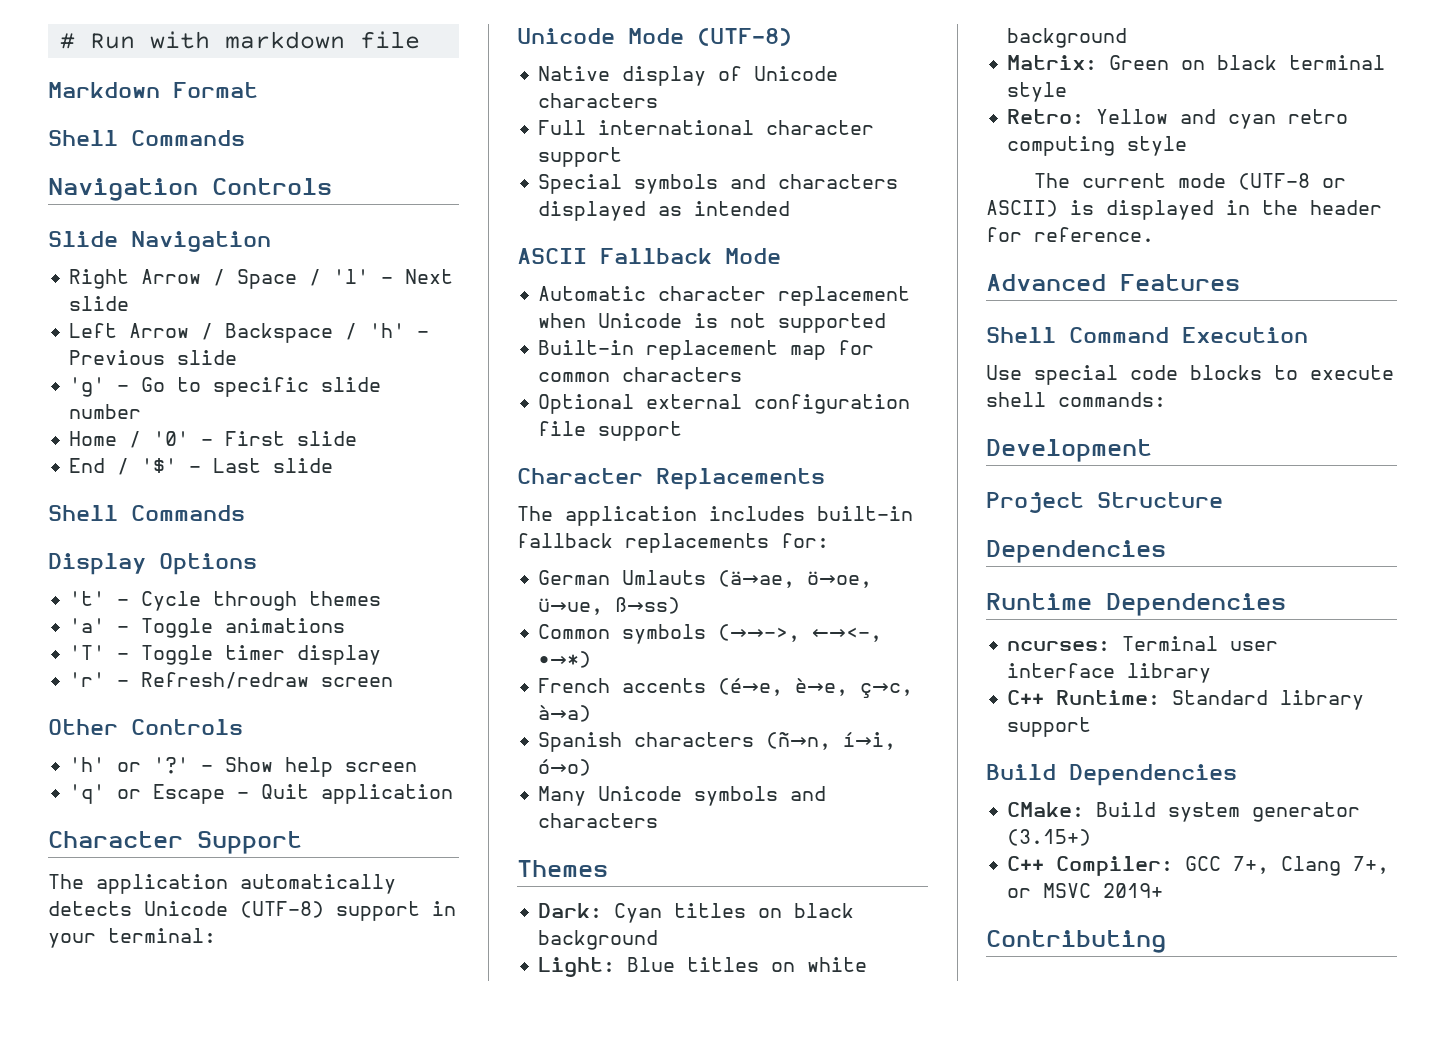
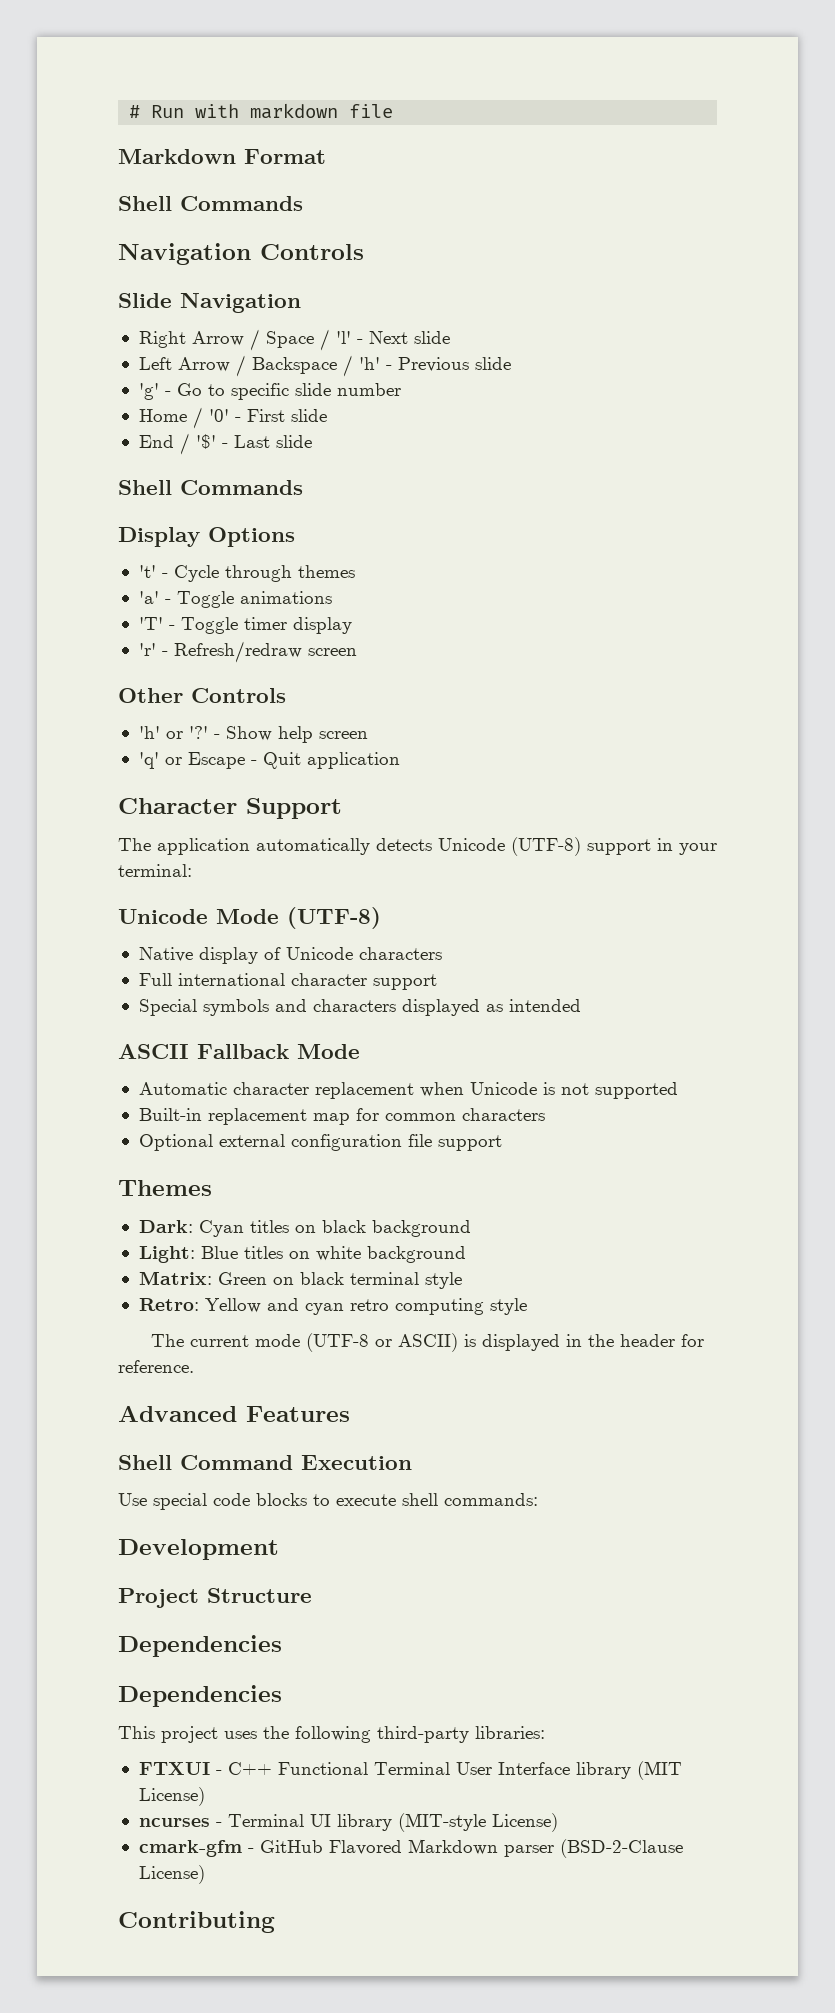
- Character Replacements
- The application includes built-in fallback replacements for:
- German Umlauts (ä→ae, ö→oe, ü→ue, ß→ss)
- Common symbols (→→->, ←→<-, •→*)
- French accents (é→e, è→e, ç→c, à→a)
- Spanish characters (ñ→n, í→i, ó→o)
- Many Unicode symbols and characters
  Project Structure
  Dependencies
- Runtime Dependencies
- ncurses: Terminal user interface library
- C++ Runtime: Standard library support
- Build Dependencies
- CMake: Build system generator (3.15+)
- C++ Compiler: GCC 7+, Clang 7+, or MSVC 2019+
+ Dependencies
+ This project uses the following third-party libraries:
+ FTXUI - C++ Functional Terminal User Interface library (MIT License)
+ ncurses - Terminal UI library (MIT-style License)
+ cmark-gfm - GitHub Flavored Markdown parser (BSD-2-Clause License)

